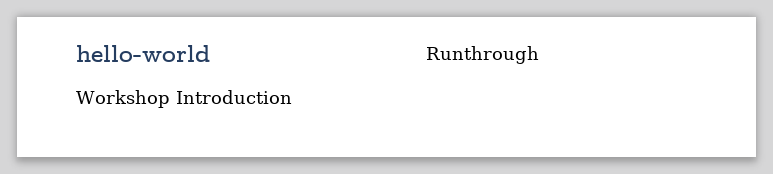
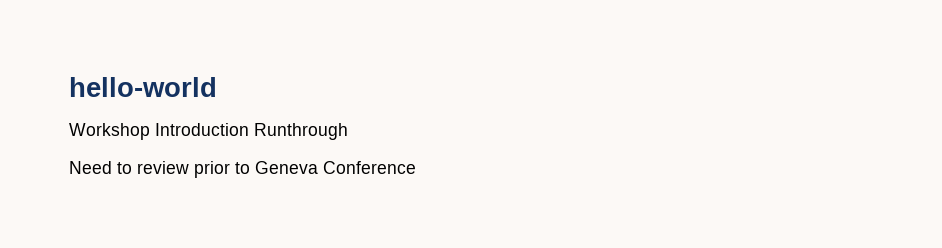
+ Need to review prior to Geneva Conference

